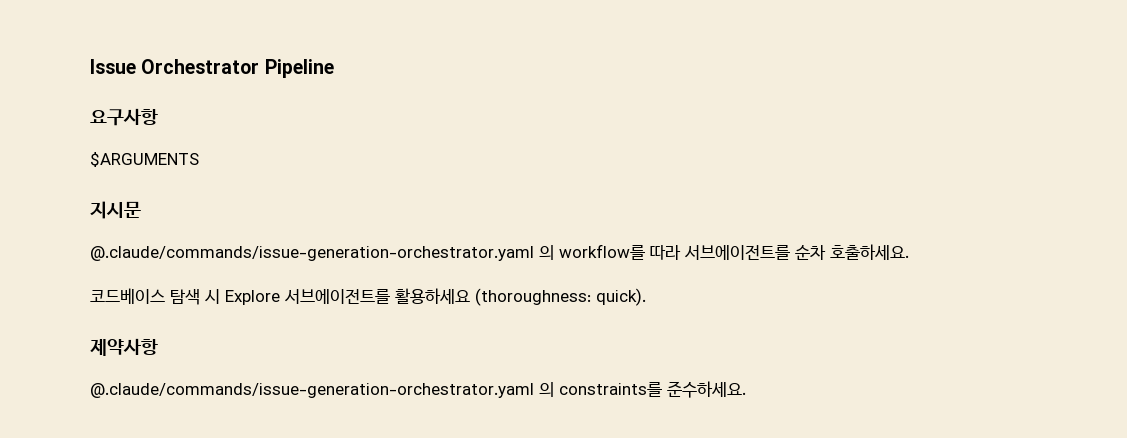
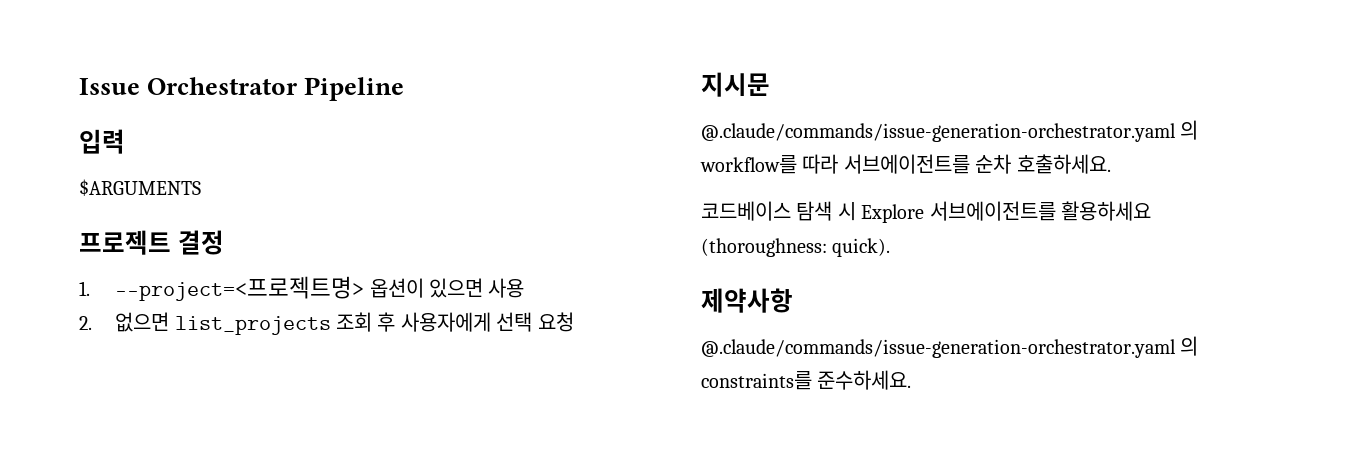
- 요구사항
+ 입력
+ 프로젝트 결정
+ 1. --project=<프로젝트명> 옵션이 있으면 사용
+ 2. 없으면 list_projects 조회 후 사용자에게 선택 요청

